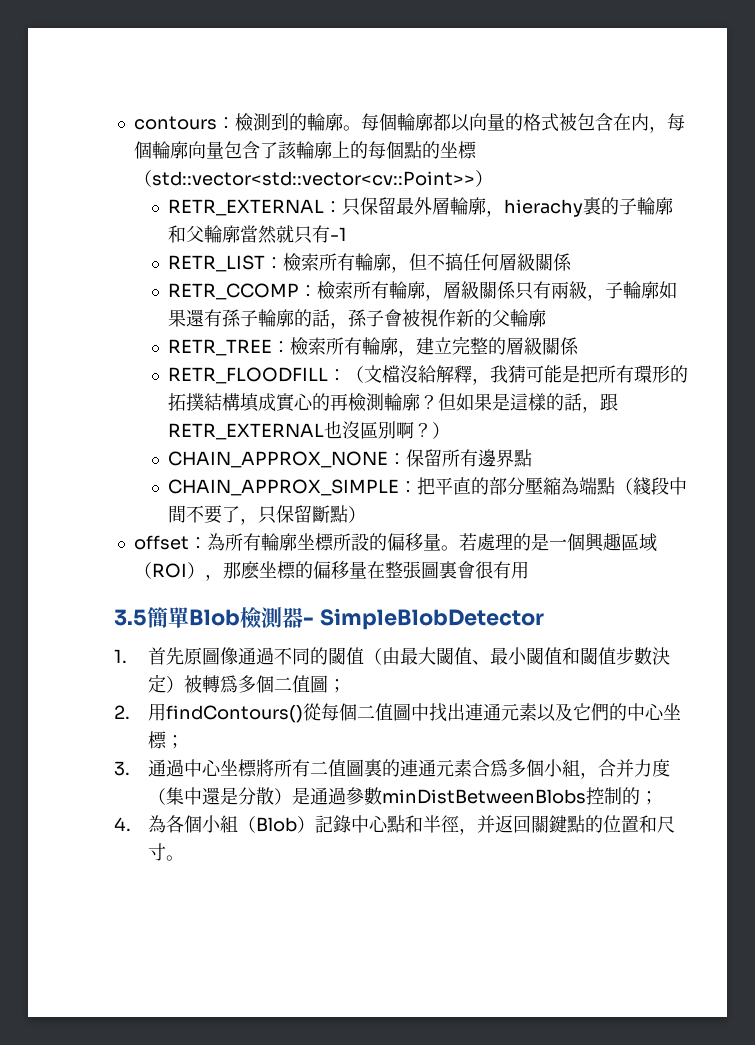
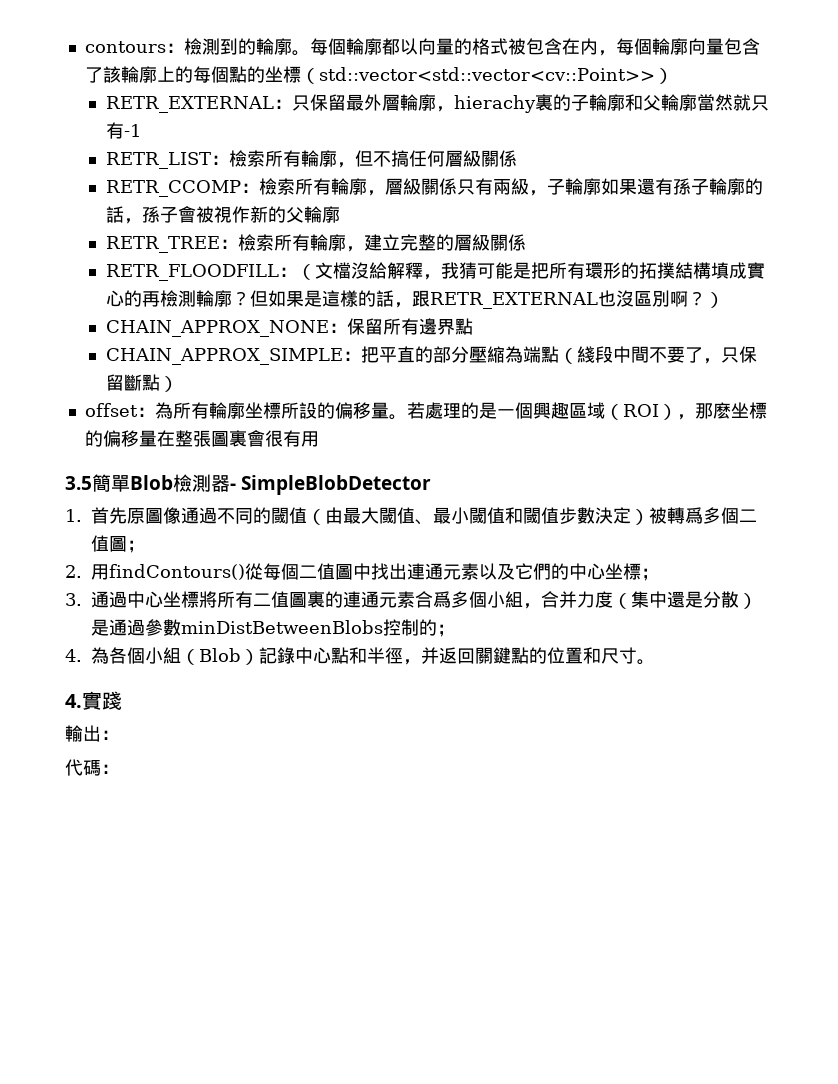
+ 4.實踐
+ 輸出：
+ 代碼：

